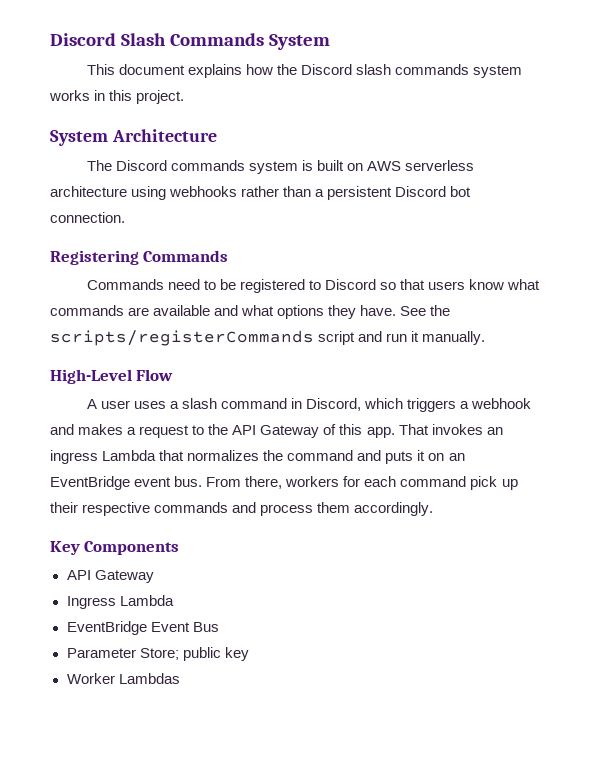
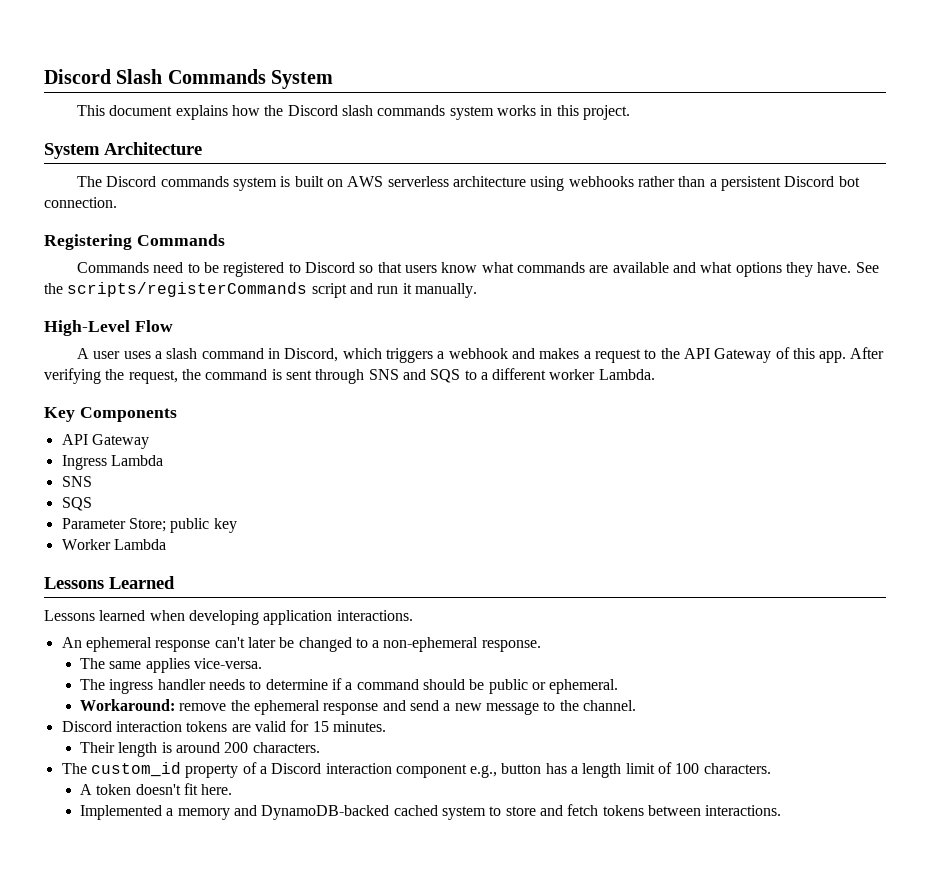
- That invokes an ingress Lambda that normalizes the command and puts it on an EventBridge event bus. From there, workers for each command pick up their respective commands and process them accordingly.
+ After verifying the request, the command is sent through SNS and SQS to a different worker Lambda.
  Ingress Lambda
- EventBridge Event Bus
+ SNS
+ SQS
- Worker Lambdas
+ Worker Lambda
+ Lessons Learned
+ Lessons learned when developing application interactions.
+ An ephemeral response can't later be changed to a non-ephemeral response.
+ The same applies vice-versa.
+ The ingress handler needs to determine if a command should be public or ephemeral.
+ Workaround: remove the ephemeral response and send a new message to the channel.
+ Discord interaction tokens are valid for 15 minutes.
+ Their length is around 200 characters.
+ The custom_id property of a Discord interaction component e.g., button has a length limit of 100 characters.
+ A token doesn't fit here.
+ Implemented a memory and DynamoDB-backed cached system to store and fetch tokens between interactions.

